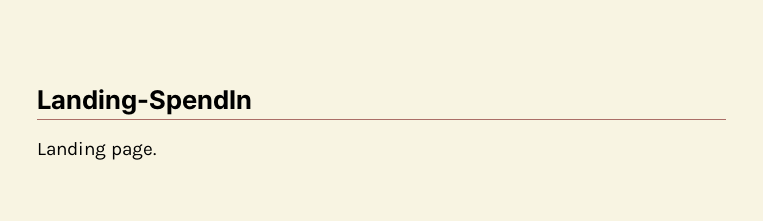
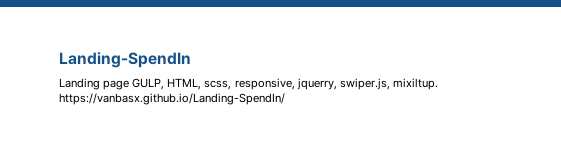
- Landing page.
+ Landing page GULP, HTML, scss, responsive, jquerry, swiper.js, mixiltup. https://vanbasx.github.io/Landing-SpendIn/

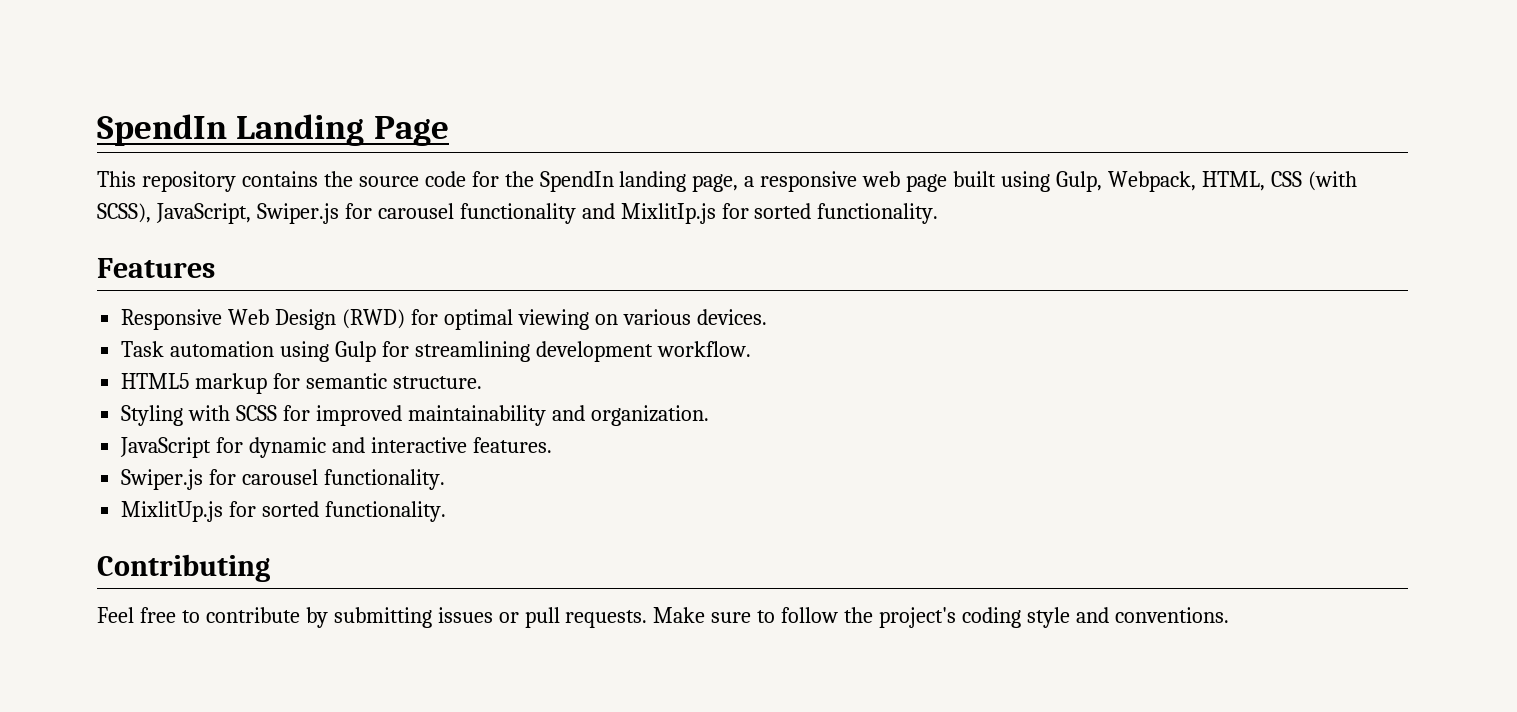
- Landing-SpendIn
- Landing page GULP, HTML, scss, responsive, jquerry, swiper.js, mixiltup. https://vanbasx.github.io/Landing-SpendIn/
+ SpendIn Landing Page
+ This repository contains the source code for the SpendIn landing page, a responsive web page built using Gulp, Webpack, HTML, CSS (with SCSS), JavaScript, Swiper.js for carousel functionality and MixlitIp.js for sorted functionality.
+ Features
+ Responsive Web Design (RWD) for optimal viewing on various devices.
+ Task automation using Gulp for streamlining development workflow.
+ HTML5 markup for semantic structure.
+ Styling with SCSS for improved maintainability and organization.
+ JavaScript for dynamic and interactive features.
+ Swiper.js for carousel functionality.
+ MixlitUp.js for sorted functionality.
+ Contributing
+ Feel free to contribute by submitting issues or pull requests. Make sure to follow the project's coding style and conventions.

